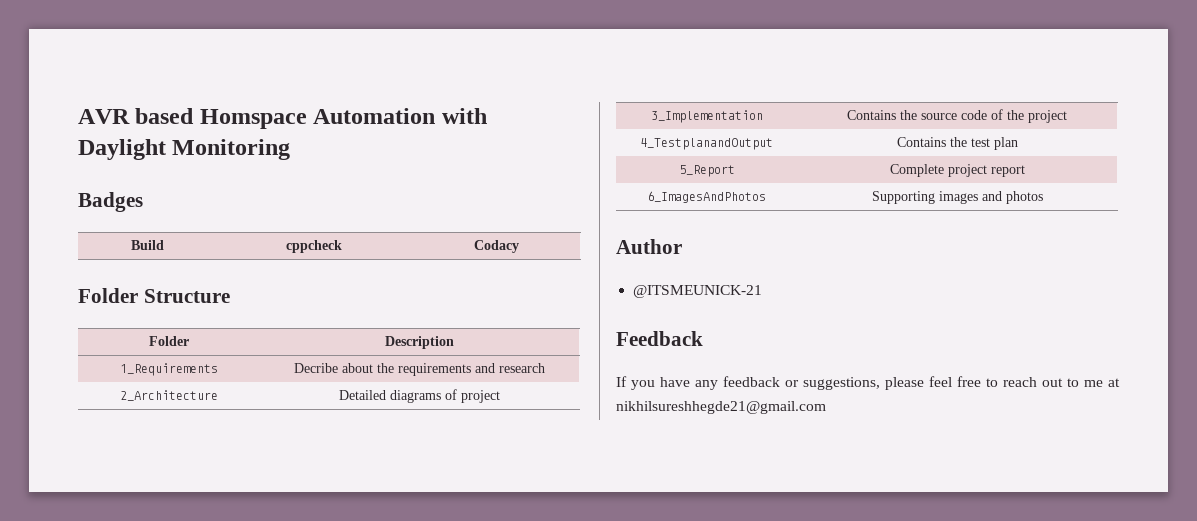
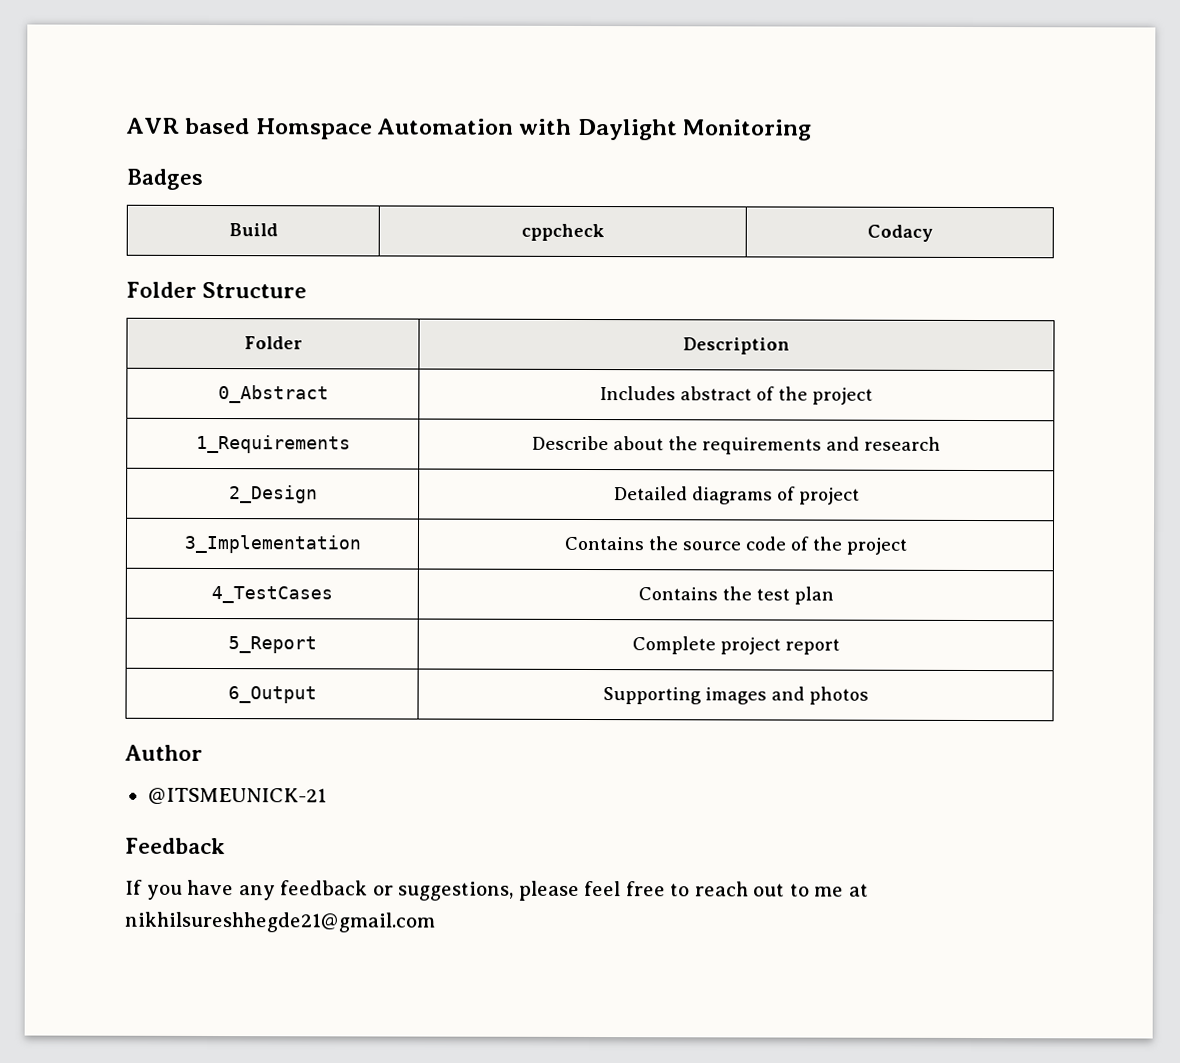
+ 0_Abstract | Includes abstract of the project
- 1_Requirements | Decribe about the requirements and research
+ 1_Requirements | Describe about the requirements and research
- 2_Architecture | Detailed diagrams of project
+ 2_Design | Detailed diagrams of project
- 4_TestplanandOutput | Contains the test plan
+ 4_TestCases | Contains the test plan
- 6_ImagesAndPhotos | Supporting images and photos
+ 6_Output | Supporting images and photos

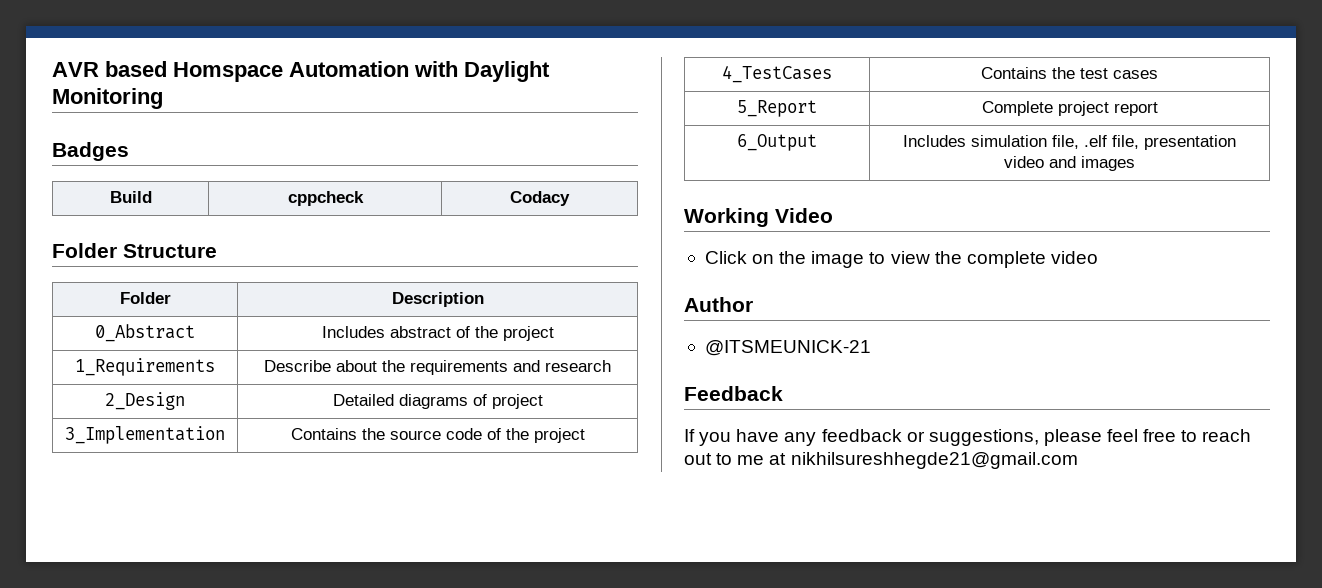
- 4_TestCases | Contains the test plan
+ 4_TestCases | Contains the test cases
- 6_Output | Supporting images and photos
+ 6_Output | Includes simulation file, .elf file, presentation video and images
+ Working Video
+ Click on the image to view the complete video

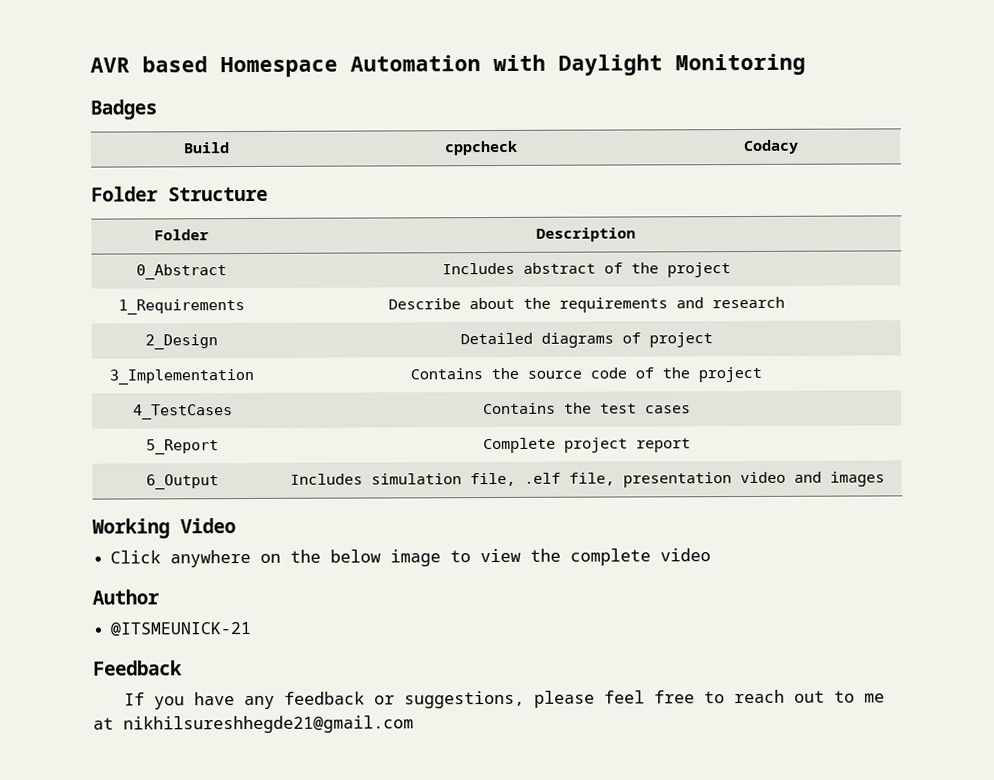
- AVR based Homspace Automation with Daylight Monitoring
+ AVR based Homespace Automation with Daylight Monitoring
- Click on the image to view the complete video
+ Click anywhere on the below image to view the complete video

